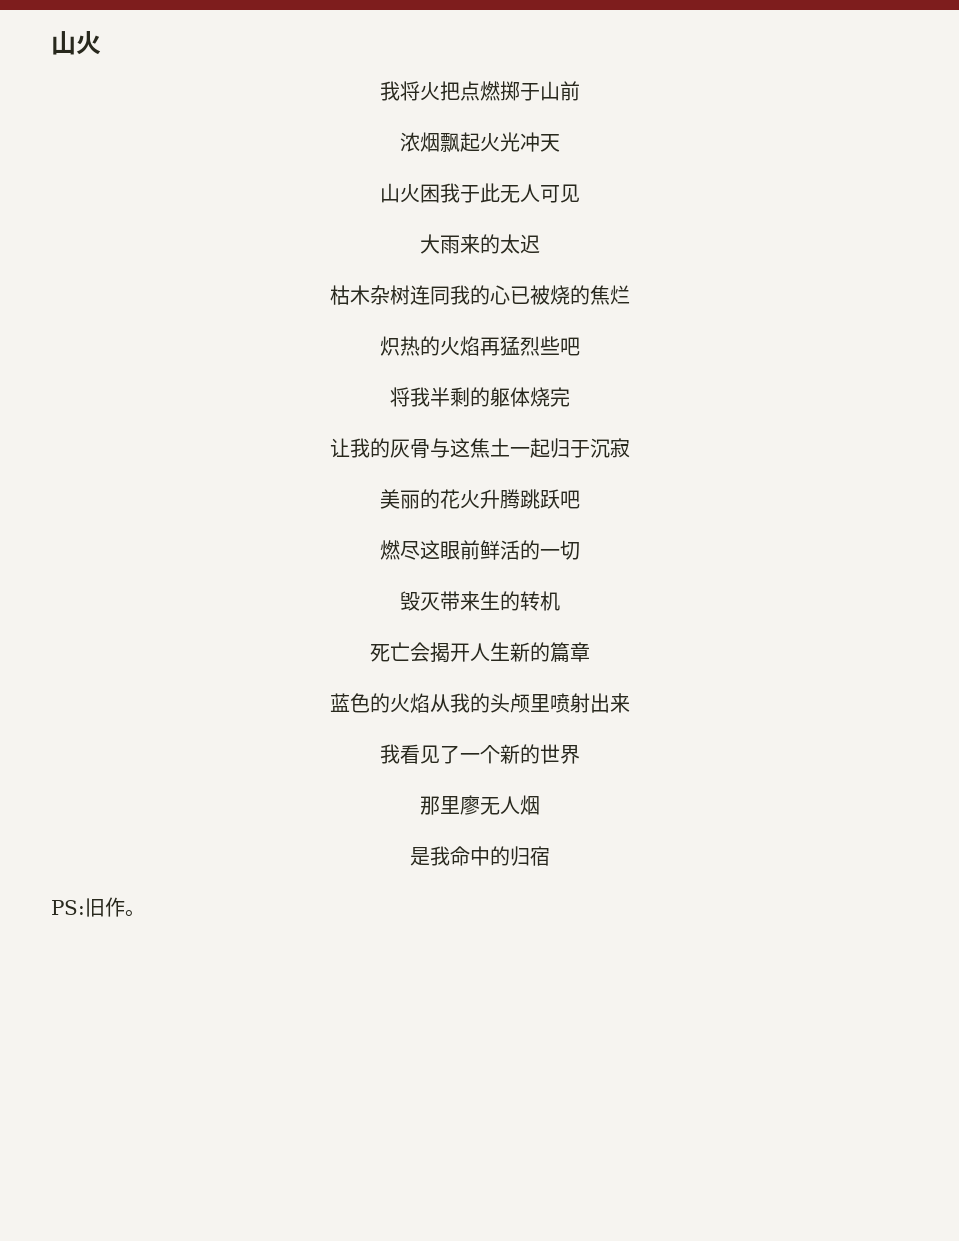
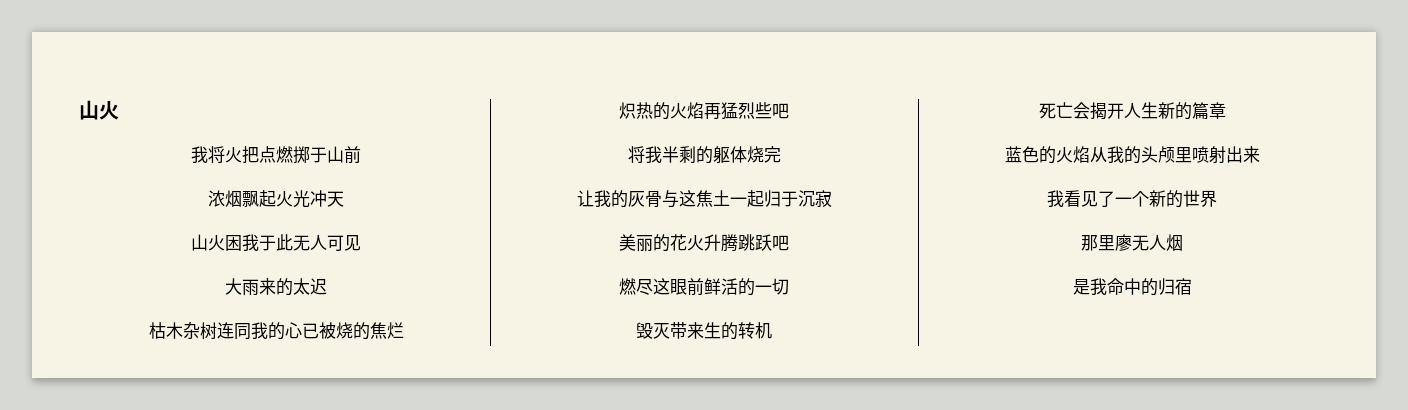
- PS:旧作。

